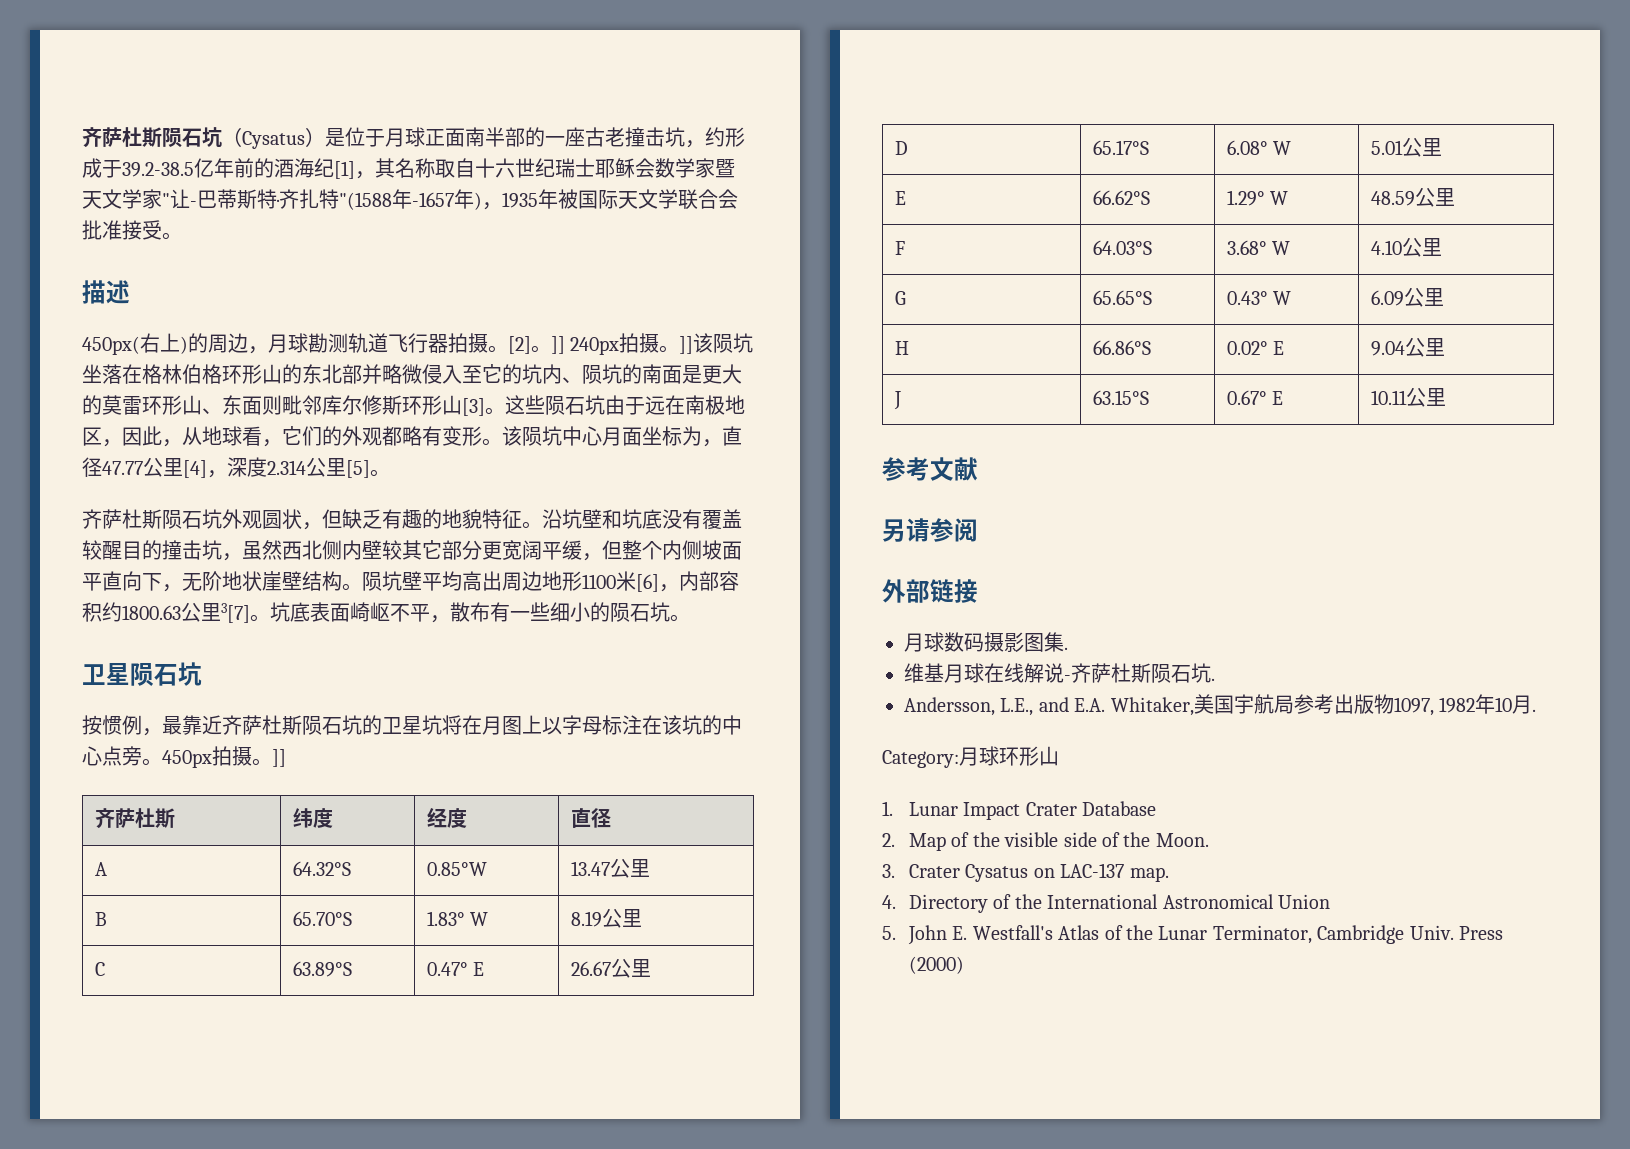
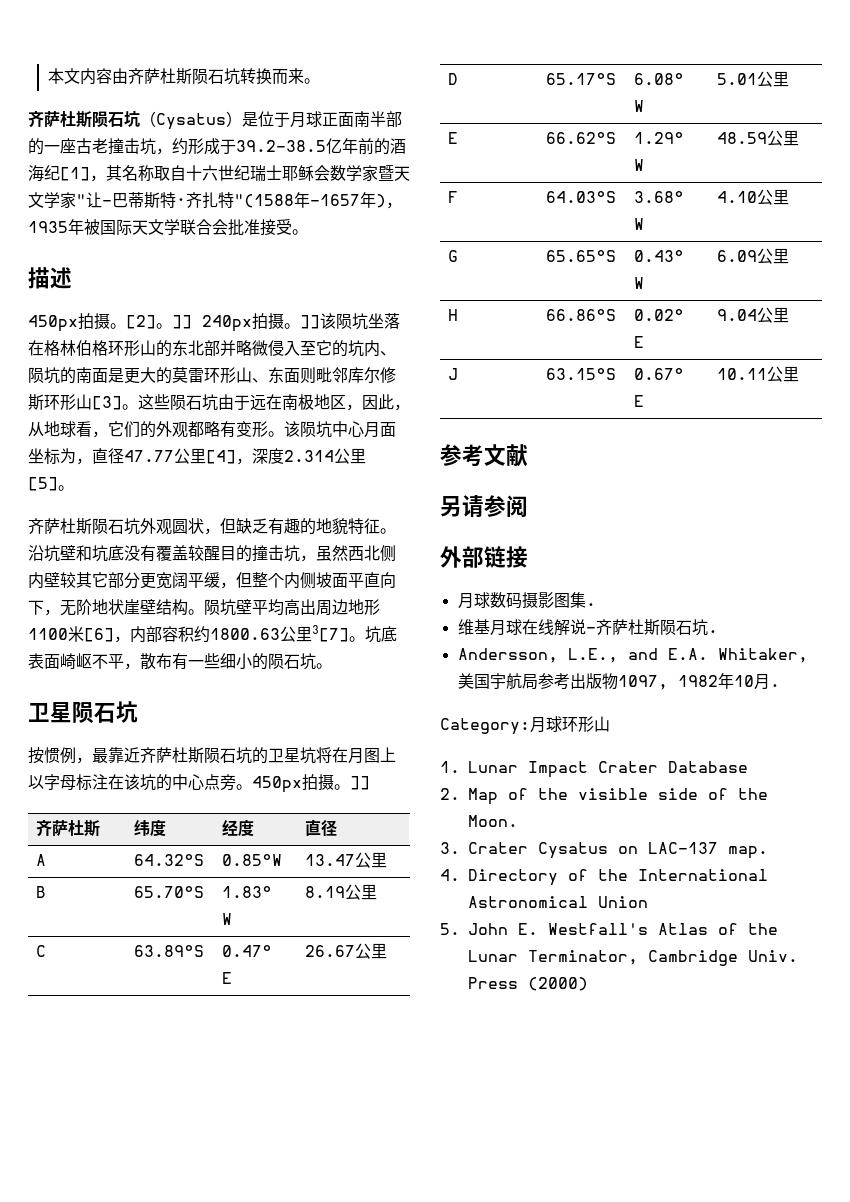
+ 本文内容由齐萨杜斯陨石坑转换而来。
  描述
- 450px(右上)的周边，月球勘测轨道飞行器拍摄。
+ 450px拍摄。

